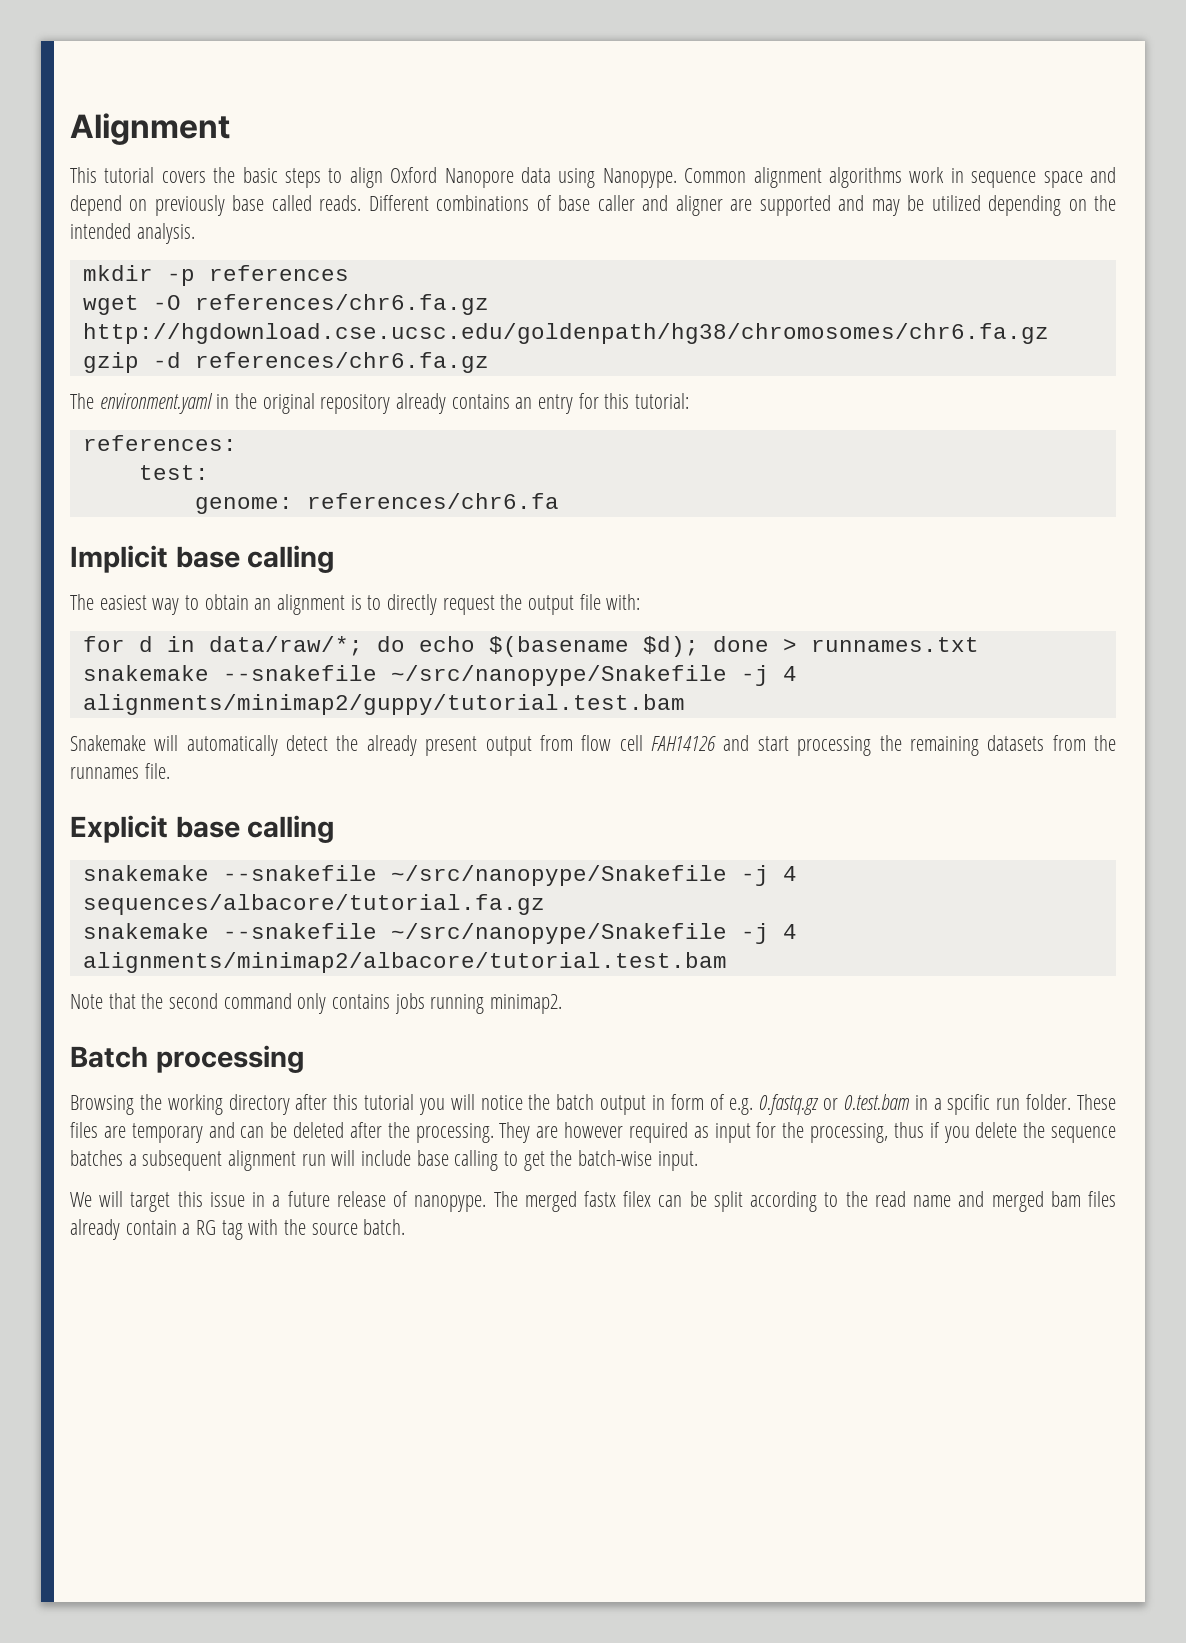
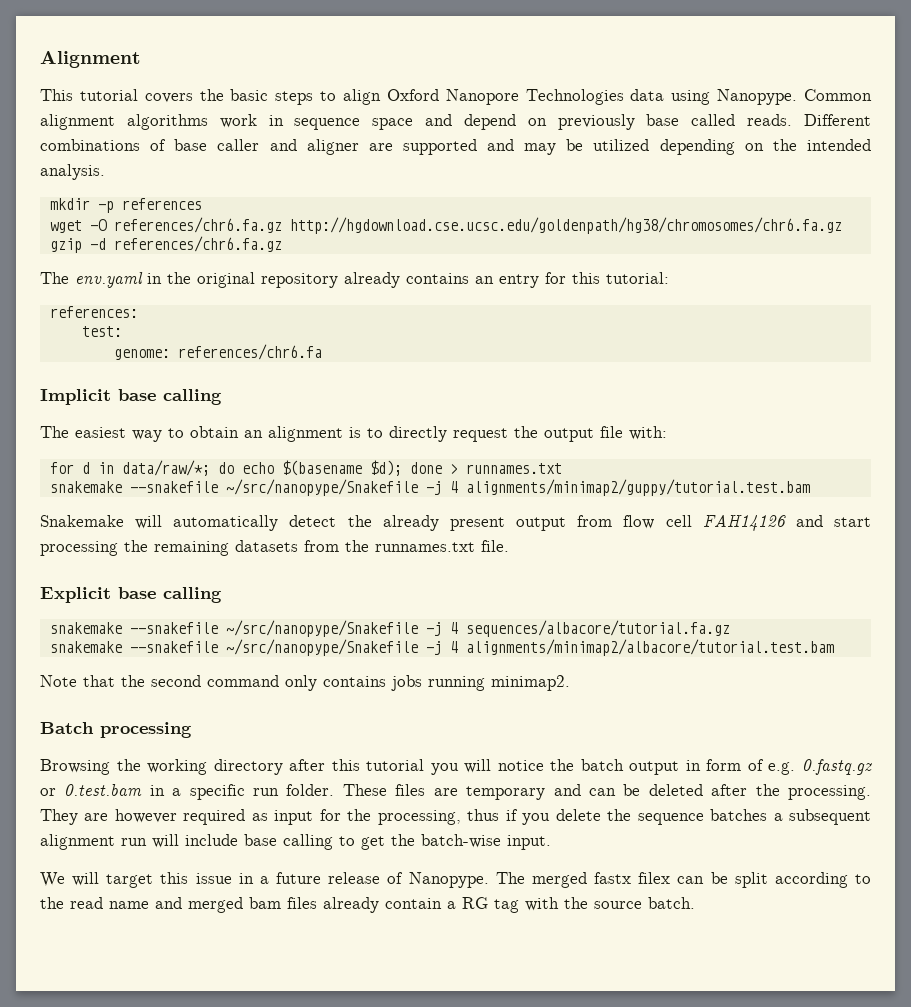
- This tutorial covers the basic steps to align Oxford Nanopore data using Nanopype.
+ This tutorial covers the basic steps to align Oxford Nanopore Technologies data using Nanopype.
- The environment.yaml in the original repository already contains an entry for this tutorial:
+ The env.yaml in the original repository already contains an entry for this tutorial:
- Snakemake will automatically detect the already present output from flow cell FAH14126 and start processing the remaining datasets from the runnames file.
+ Snakemake will automatically detect the already present output from flow cell FAH14126 and start processing the remaining datasets from the runnames.txt file.
- Browsing the working directory after this tutorial you will notice the batch output in form of e.g. 0.fastq.gz or 0.test.bam in a spcific run folder.
+ Browsing the working directory after this tutorial you will notice the batch output in form of e.g. 0.fastq.gz or 0.test.bam in a specific run folder.
- We will target this issue in a future release of nanopype.
+ We will target this issue in a future release of Nanopype.

